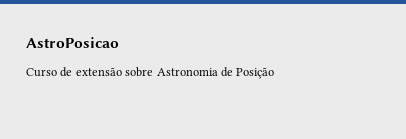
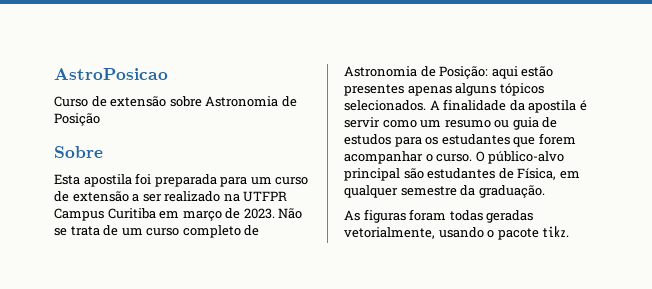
+ Sobre
+ Esta apostila foi preparada para um curso de extensão a ser realizado na UTFPR Campus Curitiba em março de 2023. Não se trata de um curso completo de Astronomia de Posição: aqui estão presentes apenas alguns tópicos selecionados. A finalidade da apostila é servir como um resumo ou guia de estudos para os estudantes que forem acompanhar o curso. O público-alvo principal são estudantes de Física, em qualquer semestre da graduação.
+ As figuras foram todas geradas vetorialmente, usando o pacote tikz.

